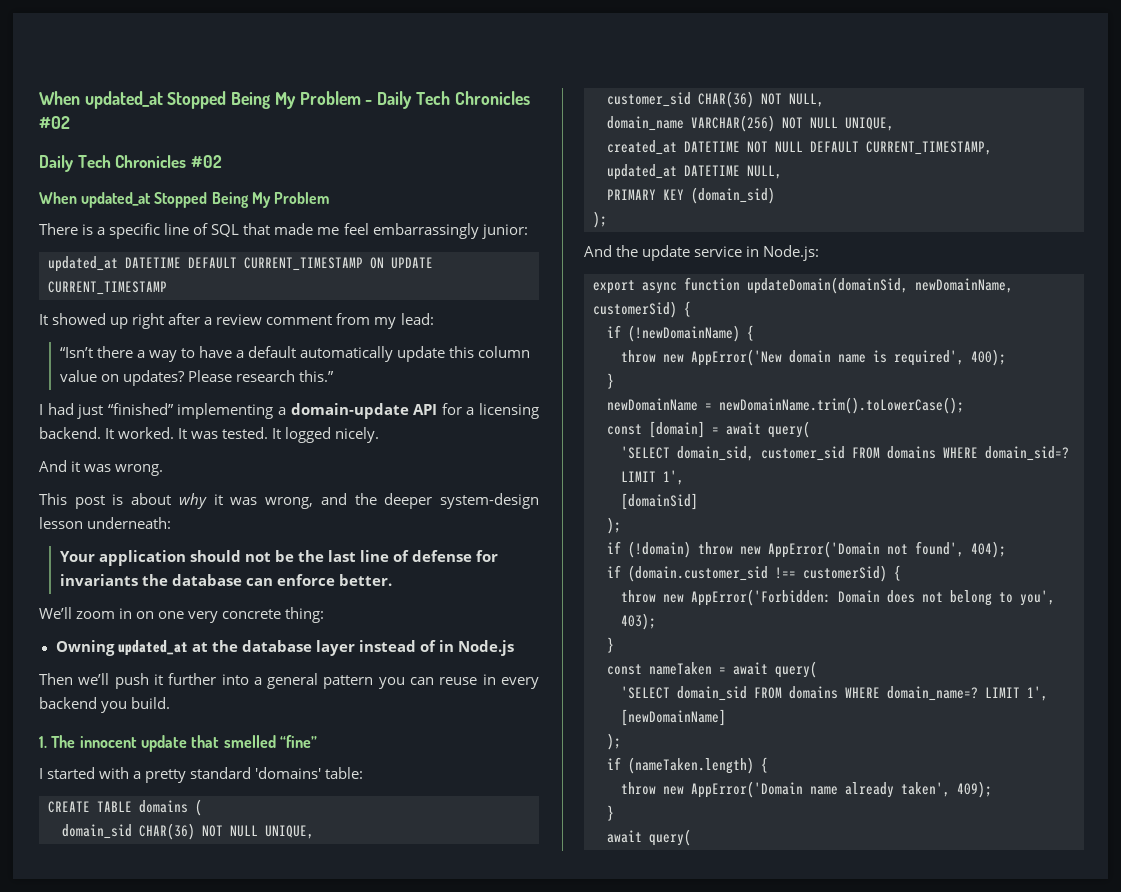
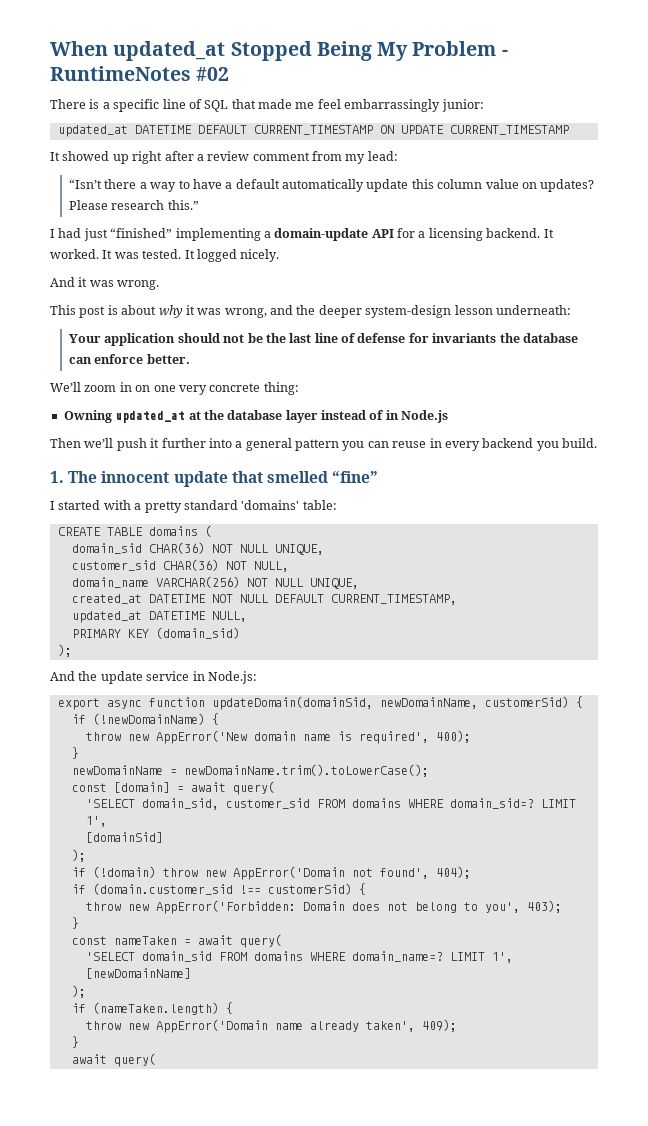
- When updated_at Stopped Being My Problem - Daily Tech Chronicles #02
- Daily Tech Chronicles #02
- When updated_at Stopped Being My Problem
+ When updated_at Stopped Being My Problem - RuntimeNotes #02

